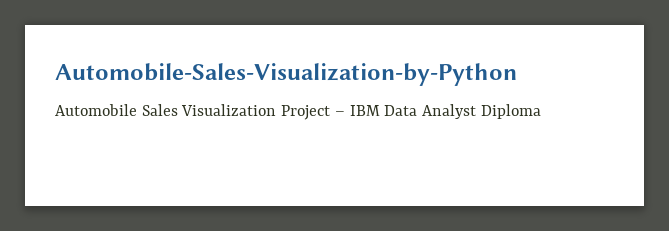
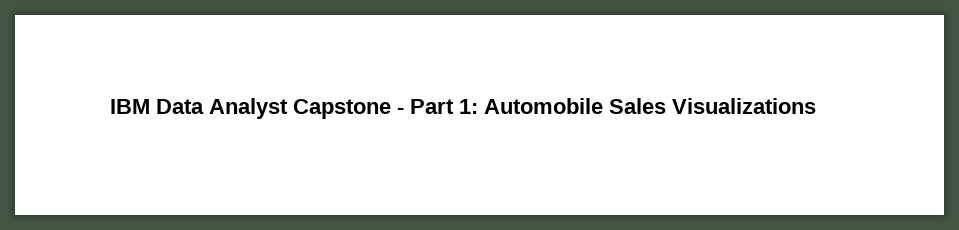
- Automobile-Sales-Visualization-by-Python
- Automobile Sales Visualization Project – IBM Data Analyst Diploma
+ IBM Data Analyst Capstone - Part 1: Automobile Sales Visualizations

